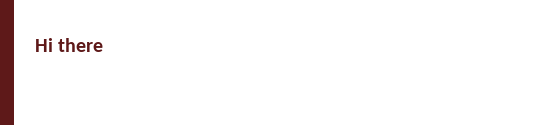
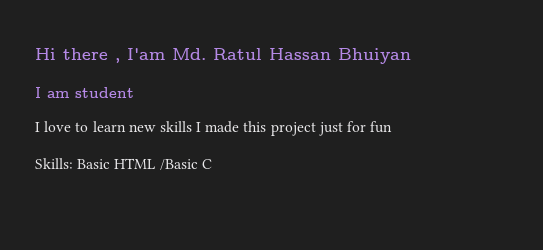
- Hi there
+ Hi there , I'am Md. Ratul Hassan Bhuiyan
+ I am student
+ I love to learn new skills I made this project just for fun
+ Skills: Basic HTML /Basic C

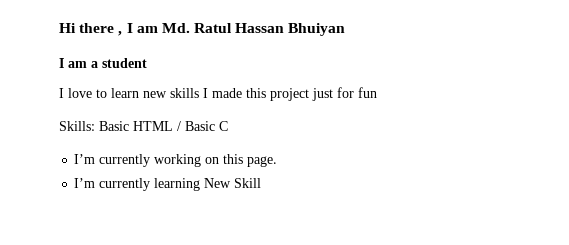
- Hi there , I'am Md. Ratul Hassan Bhuiyan
+ Hi there , I am Md. Ratul Hassan Bhuiyan
- I am student
+ I am a student
- Skills: Basic HTML /Basic C
+ Skills: Basic HTML / Basic C
+ I’m currently working on this page.
+ I’m currently learning New Skill

